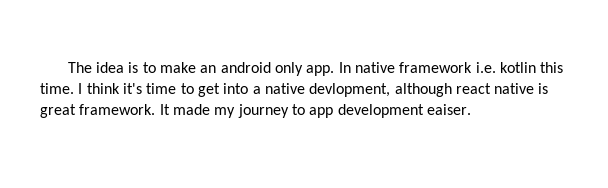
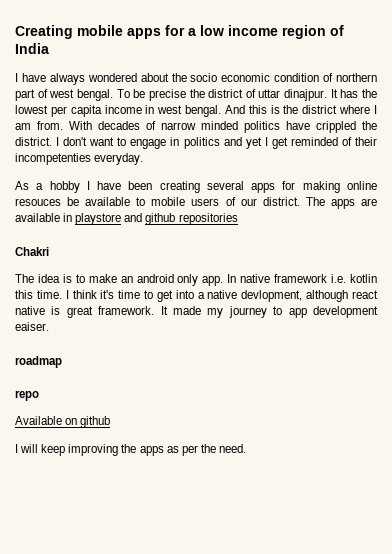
+ Creating mobile apps for a low income region of India
+ I have always wondered about the socio economic condition of northern part of west bengal. To be precise the district of uttar dinajpur. It has the lowest per capita income in west bengal. And this is the district where I am from. With decades of narrow minded politics have crippled the district. I don't want to engage in politics and yet I get reminded of their incompetenties everyday.
+ As a hobby I have been creating several apps for making online resouces be available to mobile users of our district. The apps are available in playstore and github repositories
+ Chakri
+ roadmap
+ repo
+ Available on github
+ I will keep improving the apps as per the need.

